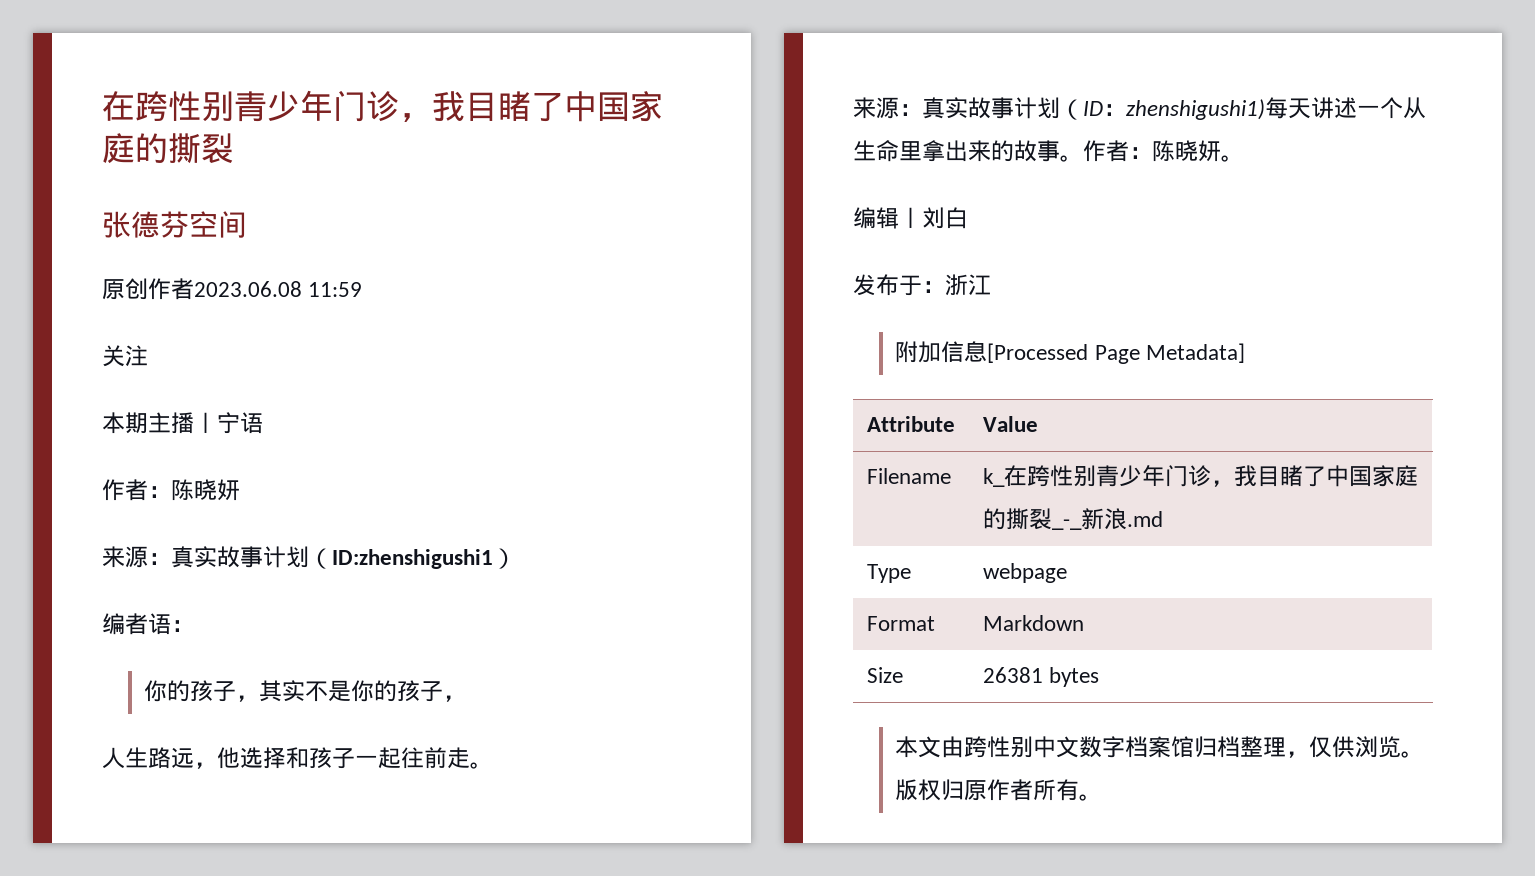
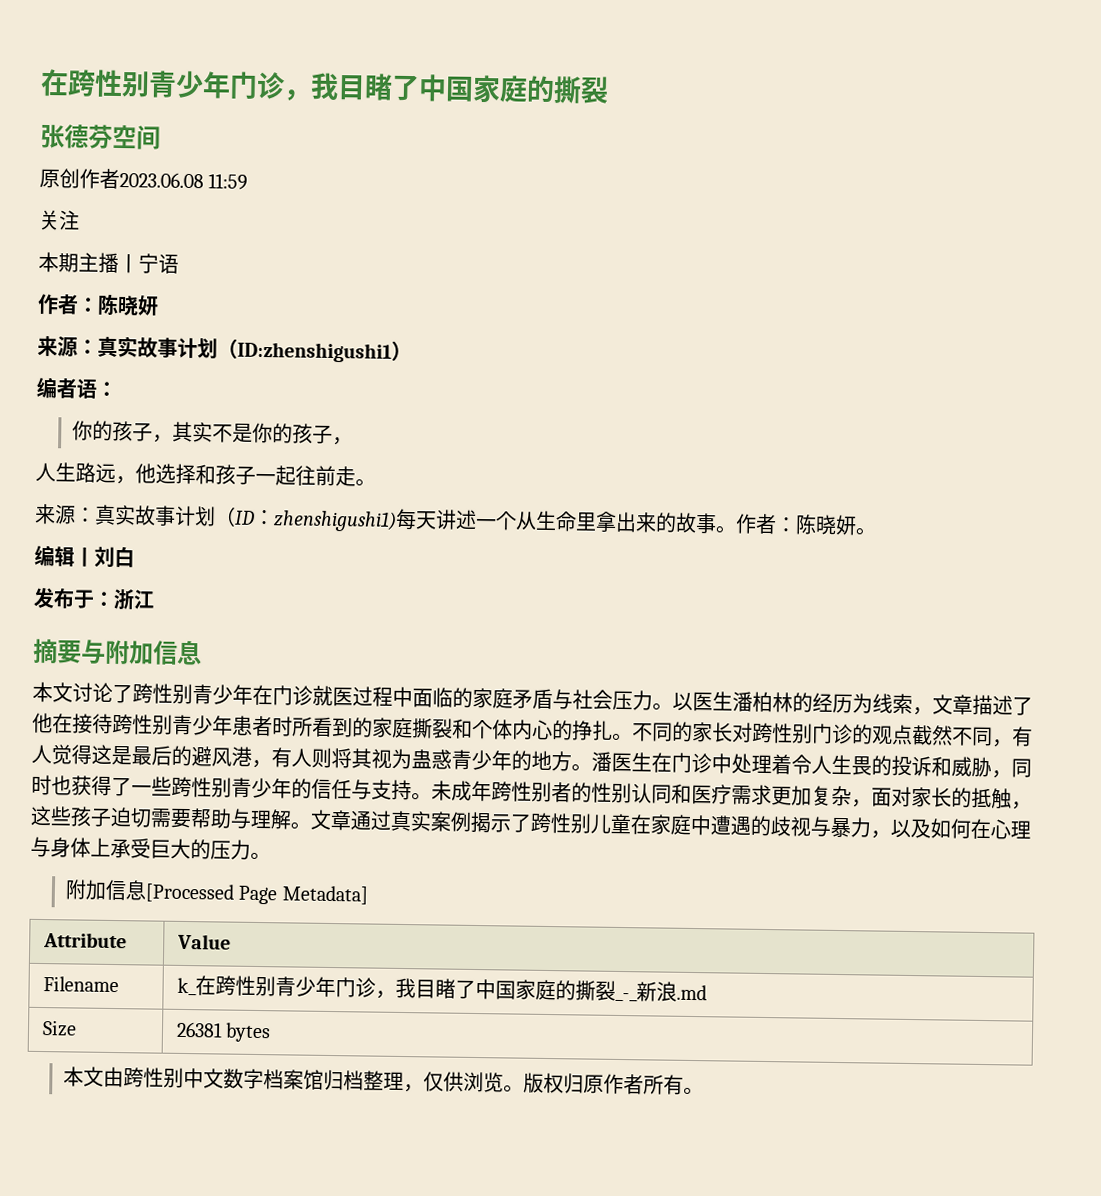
+ 摘要与附加信息
+ 本文讨论了跨性别青少年在门诊就医过程中面临的家庭矛盾与社会压力。以医生潘柏林的经历为线索，文章描述了他在接待跨性别青少年患者时所看到的家庭撕裂和个体内心的挣扎。不同的家长对跨性别门诊的观点截然不同，有人觉得这是最后的避风港，有人则将其视为蛊惑青少年的地方。潘医生在门诊中处理着令人生畏的投诉和威胁，同时也获得了一些跨性别青少年的信任与支持。未成年跨性别者的性别认同和医疗需求更加复杂，面对家长的抵触，这些孩子迫切需要帮助与理解。文章通过真实案例揭示了跨性别儿童在家庭中遭遇的歧视与暴力，以及如何在心理与身体上承受巨大的压力。
- Type | webpage
- Format | Markdown

